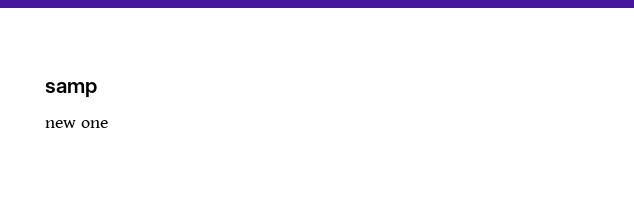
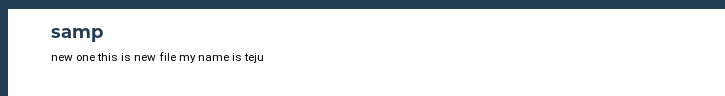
- new one
+ new one this is new file my name is teju

